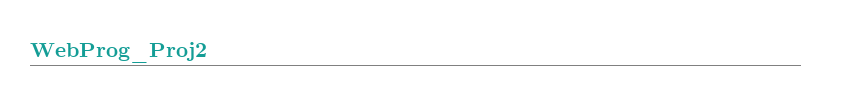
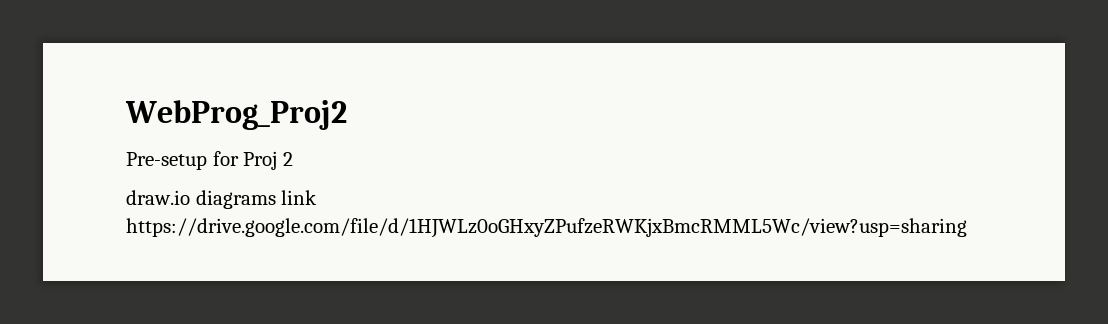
+ Pre-setup for Proj 2
+ draw.io diagrams link https://drive.google.com/file/d/1HJWLz0oGHxyZPufzeRWKjxBmcRMML5Wc/view?usp=sharing

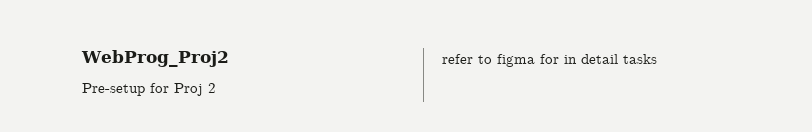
- draw.io diagrams link https://drive.google.com/file/d/1HJWLz0oGHxyZPufzeRWKjxBmcRMML5Wc/view?usp=sharing
+ refer to figma for in detail tasks

